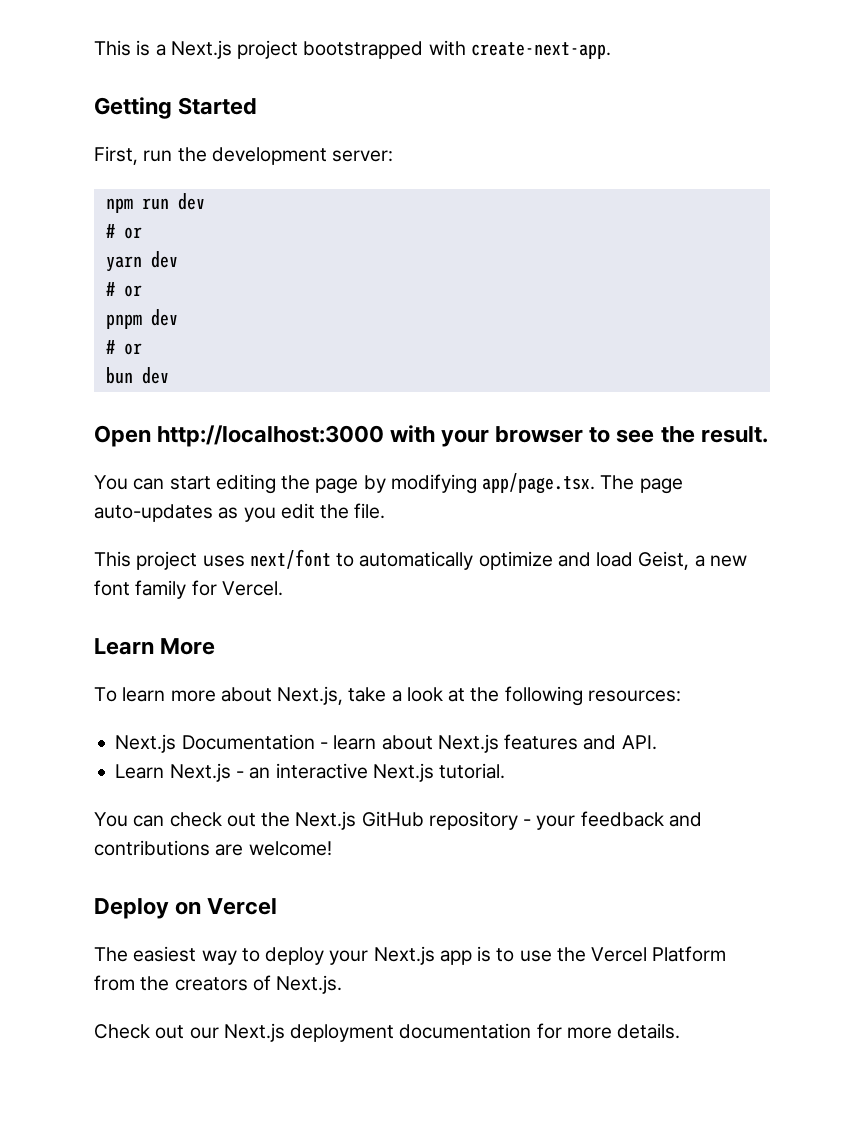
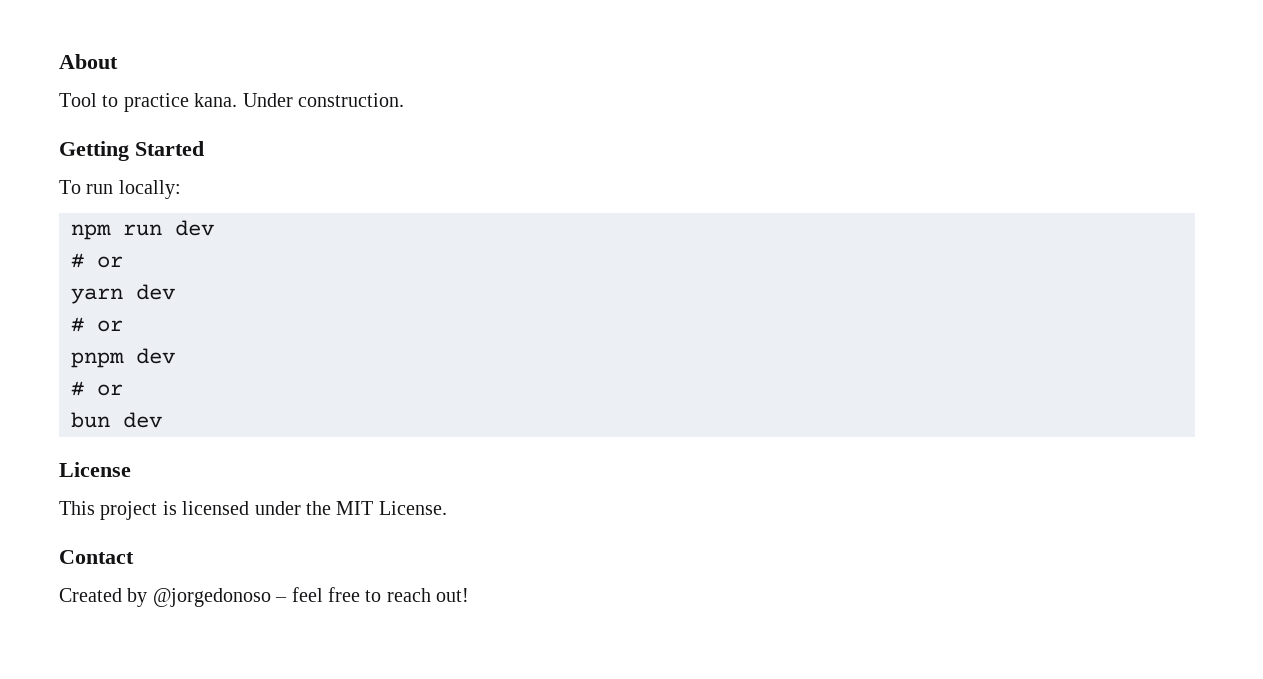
- This is a Next.js project bootstrapped with create-next-app.
+ About
+ Tool to practice kana. Under construction.
  Getting Started
- First, run the development server:
+ To run locally:
- Open http://localhost:3000 with your browser to see the result.
- You can start editing the page by modifying app/page.tsx. The page auto-updates as you edit the file.
- This project uses next/font to automatically optimize and load Geist, a new font family for Vercel.
- Learn More
- To learn more about Next.js, take a look at the following resources:
- Next.js Documentation - learn about Next.js features and API.
- Learn Next.js - an interactive Next.js tutorial.
- You can check out the Next.js GitHub repository - your feedback and contributions are welcome!
- Deploy on Vercel
- The easiest way to deploy your Next.js app is to use the Vercel Platform from the creators of Next.js.
- Check out our Next.js deployment documentation for more details.
+ License
+ This project is licensed under the MIT License.
+ Contact
+ Created by @jorgedonoso – feel free to reach out!

